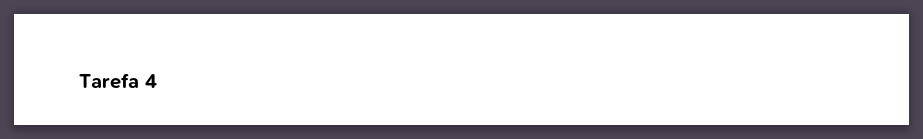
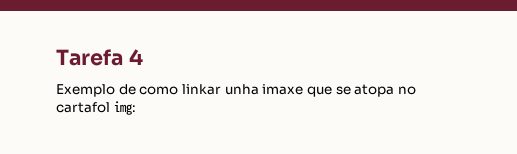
+ Exemplo de como linkar unha imaxe que se atopa no cartafol img:

